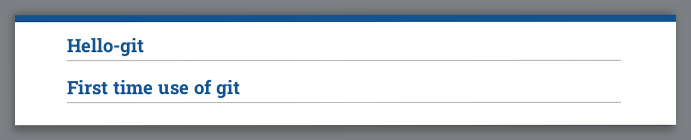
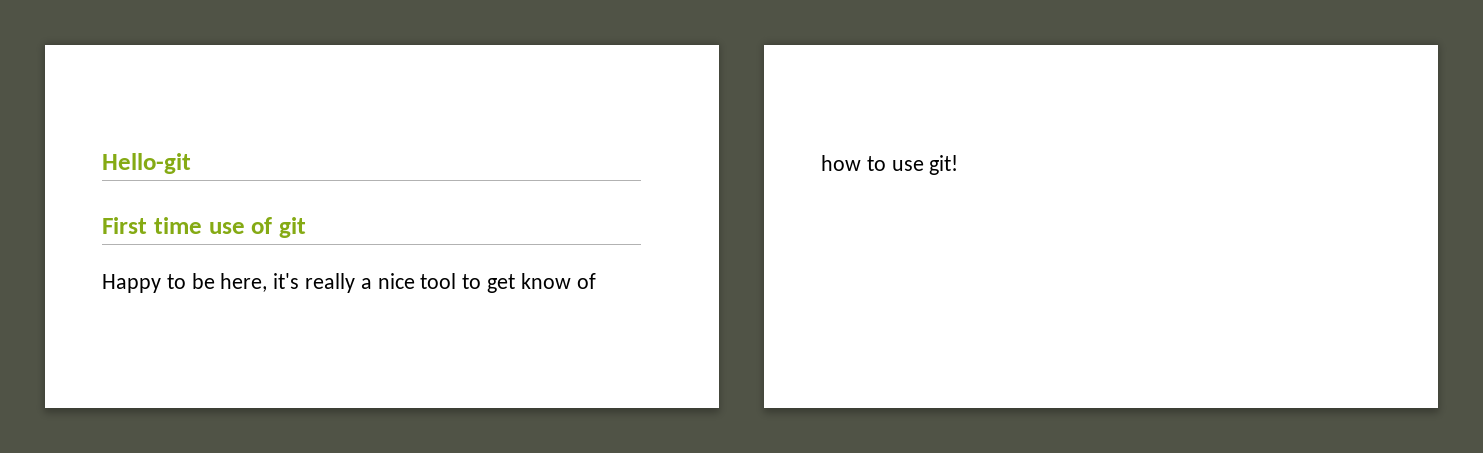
+ Happy to be here, it's really a nice tool to get know of how to use git!

